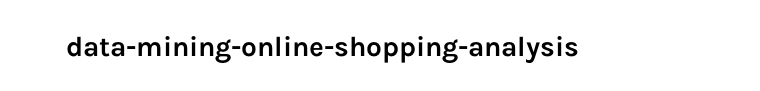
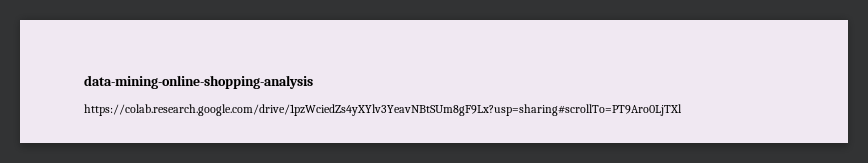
+ https://colab.research.google.com/drive/1pzWciedZs4yXYlv3YeavNBtSUm8gF9Lx?usp=sharing#scrollTo=PT9Aro0LjTXl

